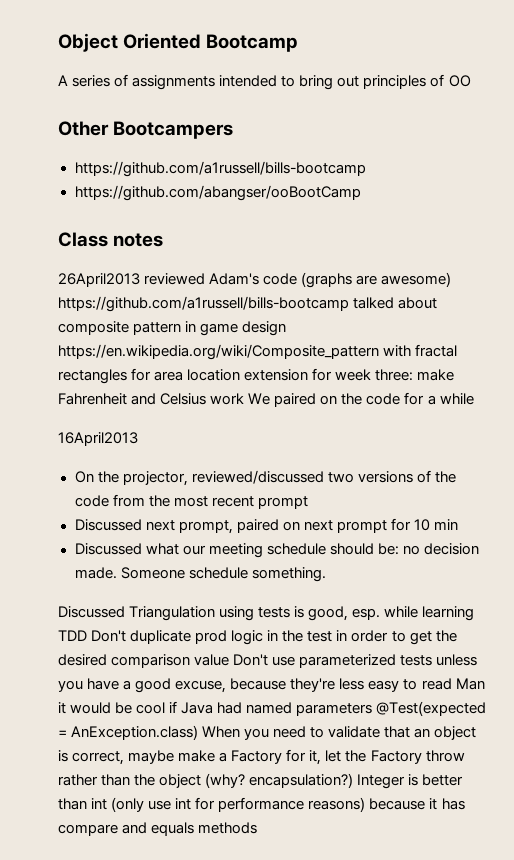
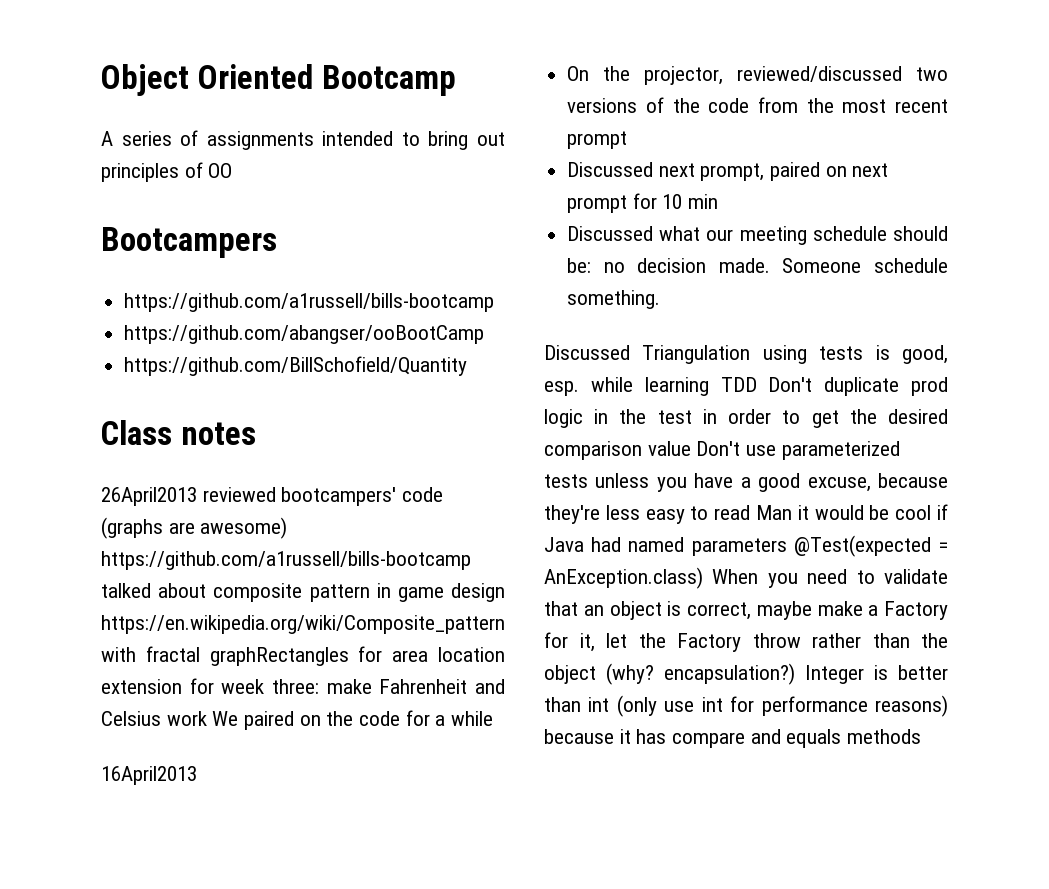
- Other Bootcampers
+ Bootcampers
+ https://github.com/BillSchofield/Quantity
- 26April2013 reviewed Adam's code (graphs are awesome) https://github.com/a1russell/bills-bootcamp talked about composite pattern in game design https://en.wikipedia.org/wiki/Composite_pattern with fractal rectangles for area location extension for week three: make Fahrenheit and Celsius work We paired on the code for a while
+ 26April2013 reviewed bootcampers' code (graphs are awesome) https://github.com/a1russell/bills-bootcamp talked about composite pattern in game design https://en.wikipedia.org/wiki/Composite_pattern with fractal graphRectangles for area location extension for week three: make Fahrenheit and Celsius work We paired on the code for a while

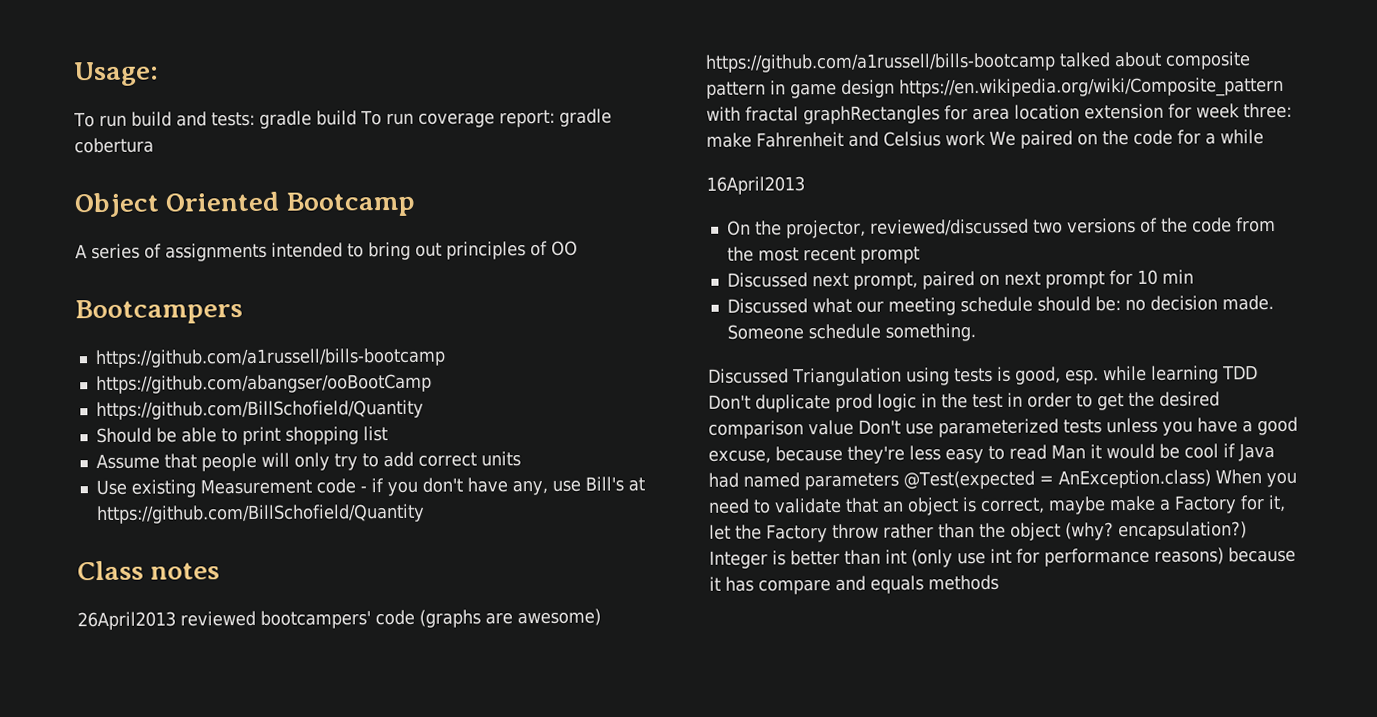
+ Usage:
+ To run build and tests: gradle build To run coverage report: gradle cobertura
+ Should be able to print shopping list
+ Assume that people will only try to add correct units
+ Use existing Measurement code - if you don't have any, use Bill's at https://github.com/BillSchofield/Quantity

